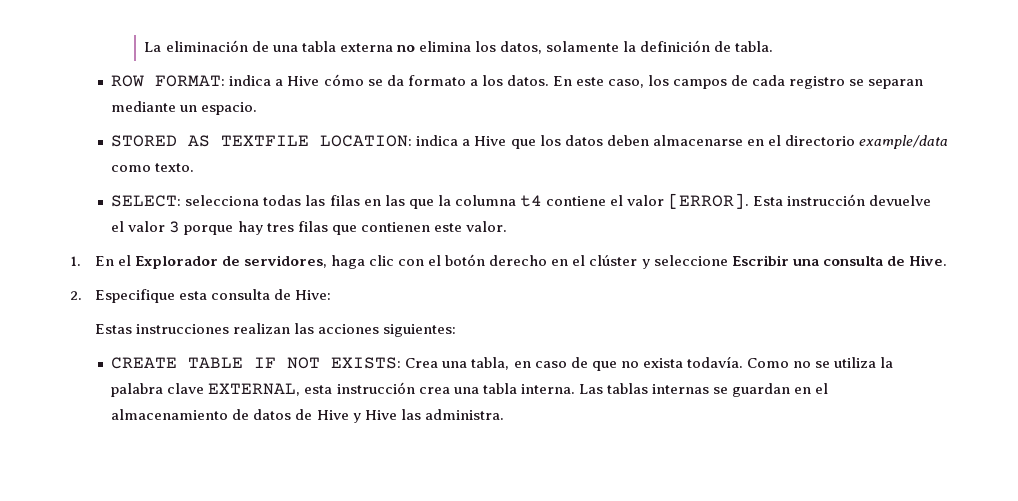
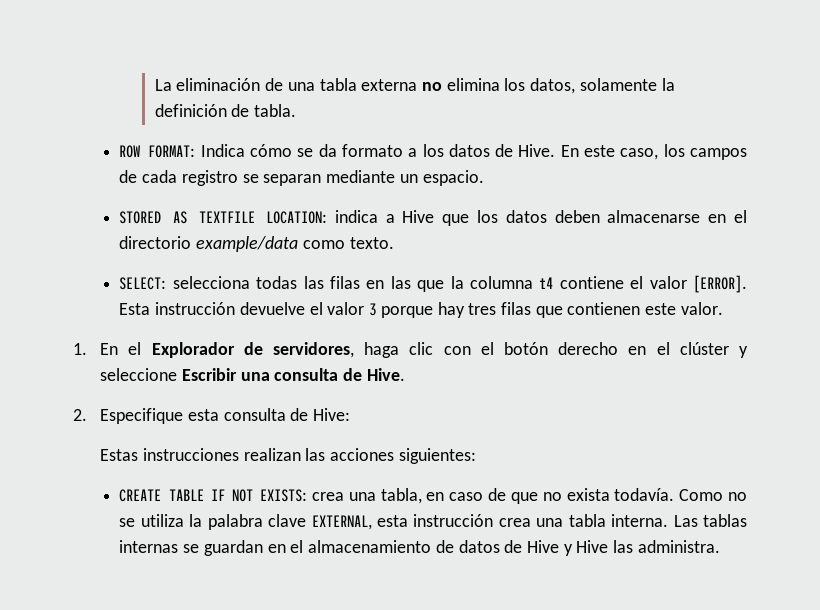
- ROW FORMAT: indica a Hive cómo se da formato a los datos.
+ ROW FORMAT: Indica cómo se da formato a los datos de Hive.
- CREATE TABLE IF NOT EXISTS: Crea una tabla, en caso de que no exista todavía.
+ CREATE TABLE IF NOT EXISTS: crea una tabla, en caso de que no exista todavía.

